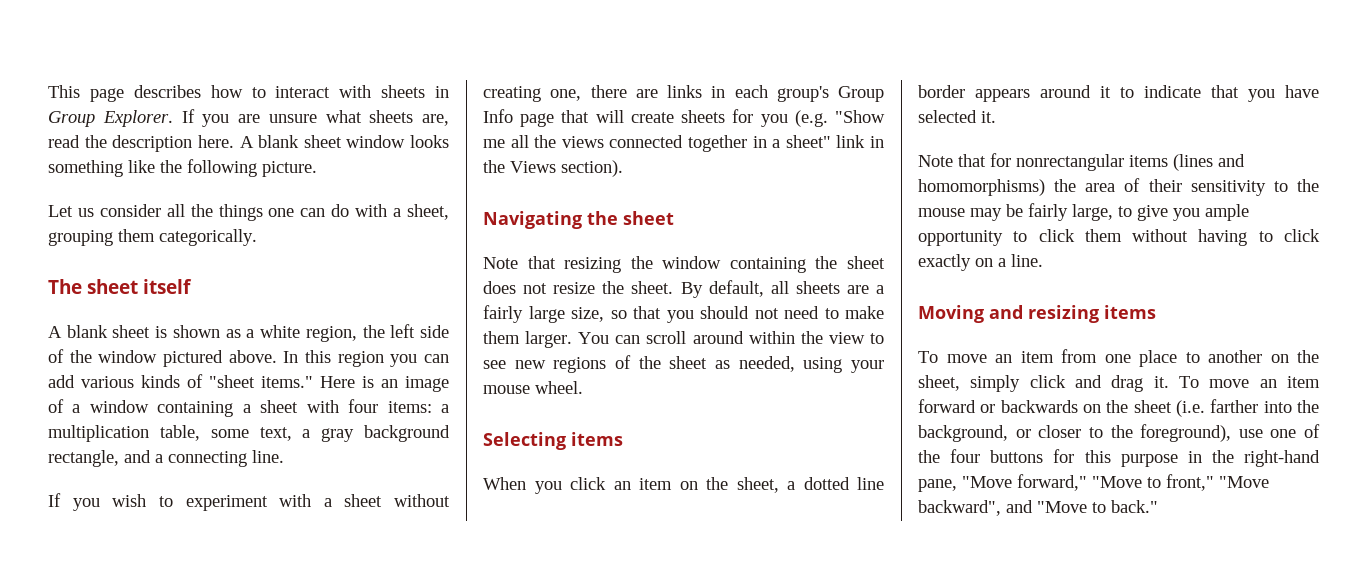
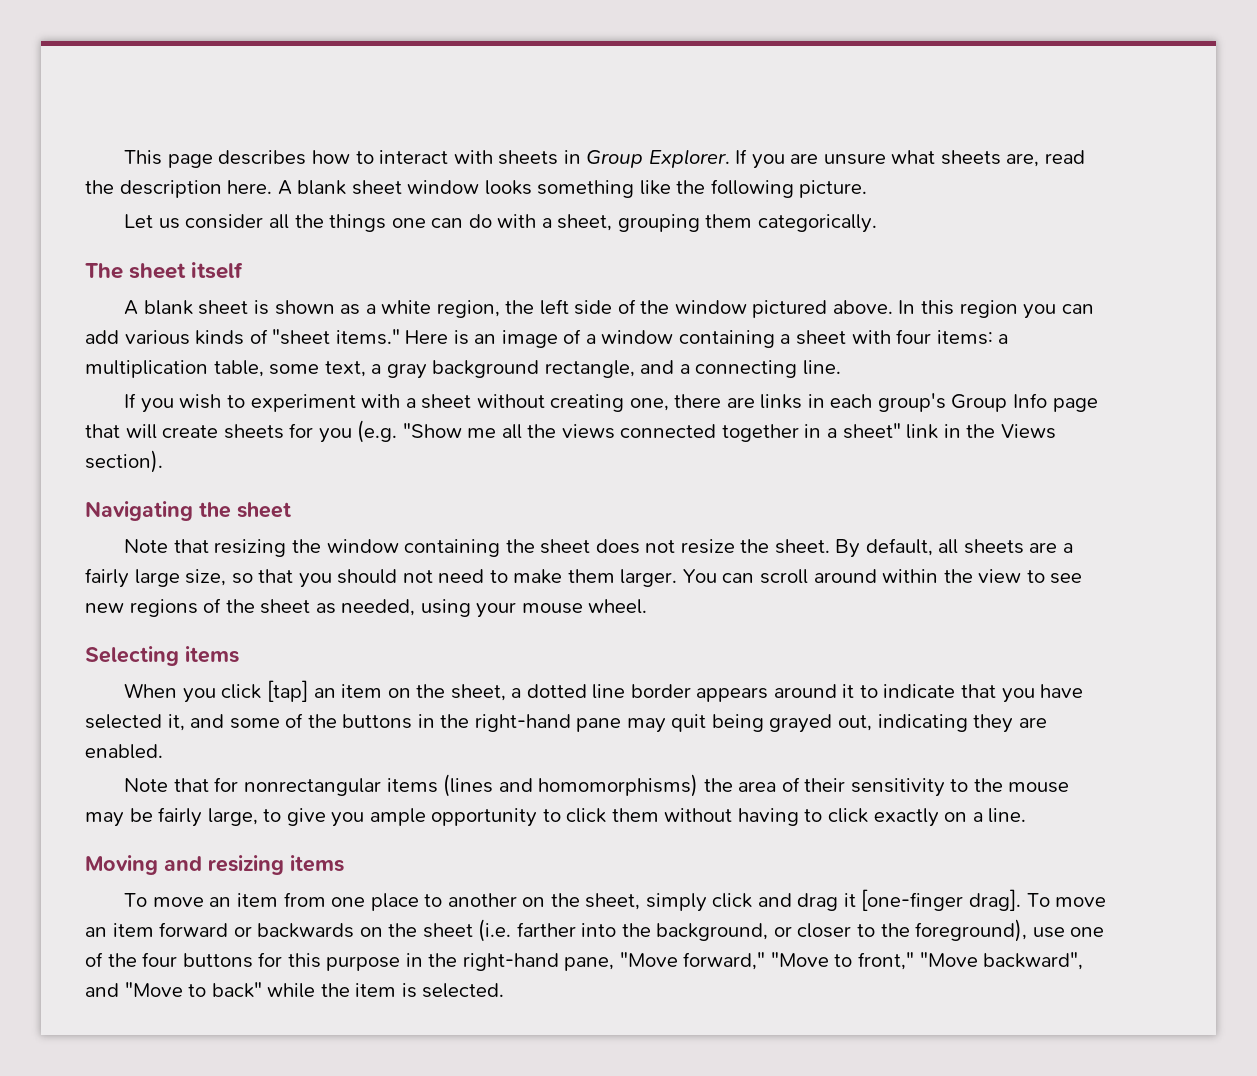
- When you click an item on the sheet, a dotted line border appears around it to indicate that you have selected it.
+ When you click [tap] an item on the sheet, a dotted line border appears around it to indicate that you have selected it, and some of the buttons in the right-hand pane may quit being grayed out, indicating they are enabled.
- To move an item from one place to another on the sheet, simply click and drag it.
+ To move an item from one place to another on the sheet, simply click and drag it [one-finger drag].
- To move an item forward or backwards on the sheet (i.e. farther into the background, or closer to the foreground), use one of the four buttons for this purpose in the right-hand pane, "Move forward," "Move to front," "Move backward", and "Move to back."
+ To move an item forward or backwards on the sheet (i.e. farther into the background, or closer to the foreground), use one of the four buttons for this purpose in the right-hand pane, "Move forward," "Move to front," "Move backward", and "Move to back" while the item is selected.

